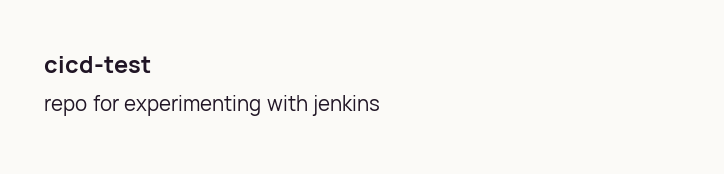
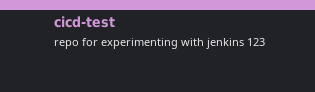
- repo for experimenting with jenkins
+ repo for experimenting with jenkins 123

